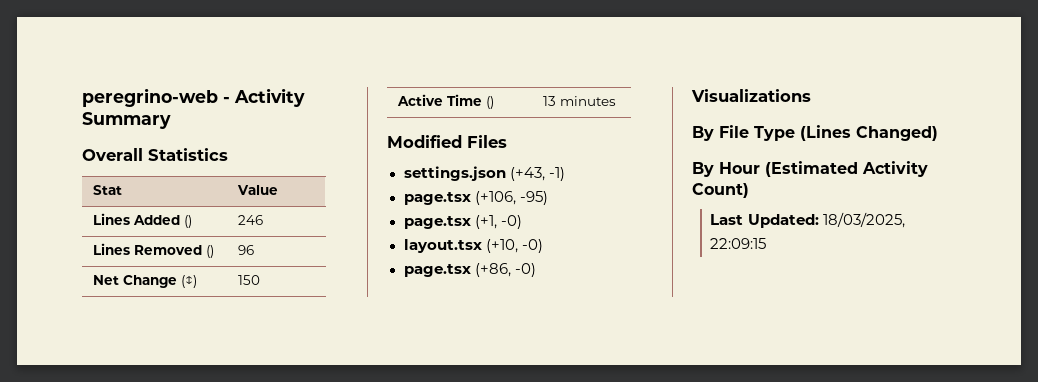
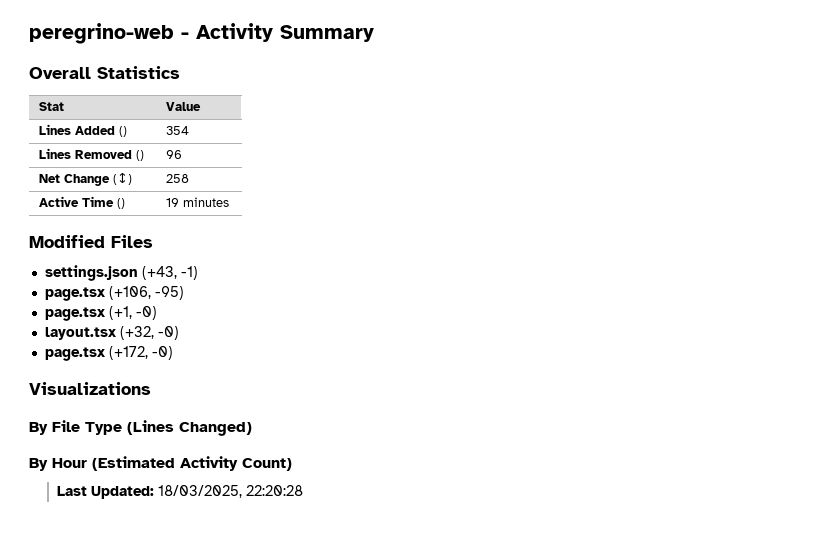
- Lines Added () | 246
+ Lines Added () | 354
- Net Change (↕) | 150
+ Net Change (↕) | 258
- Active Time () | 13 minutes
+ Active Time () | 19 minutes
- layout.tsx (+10, -0)
+ layout.tsx (+32, -0)
- page.tsx (+86, -0)
+ page.tsx (+172, -0)
- Last Updated: 18/03/2025, 22:09:15
+ Last Updated: 18/03/2025, 22:20:28

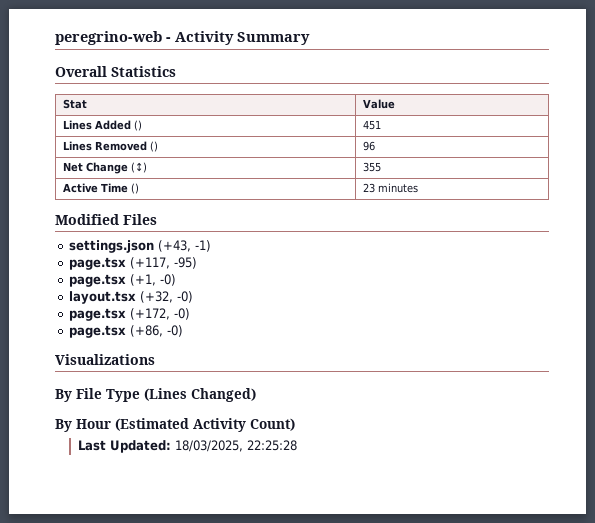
- Lines Added () | 354
+ Lines Added () | 451
- Net Change (↕) | 258
+ Net Change (↕) | 355
- Active Time () | 19 minutes
+ Active Time () | 23 minutes
- page.tsx (+106, -95)
+ page.tsx (+117, -95)
+ page.tsx (+86, -0)
- Last Updated: 18/03/2025, 22:20:28
+ Last Updated: 18/03/2025, 22:25:28

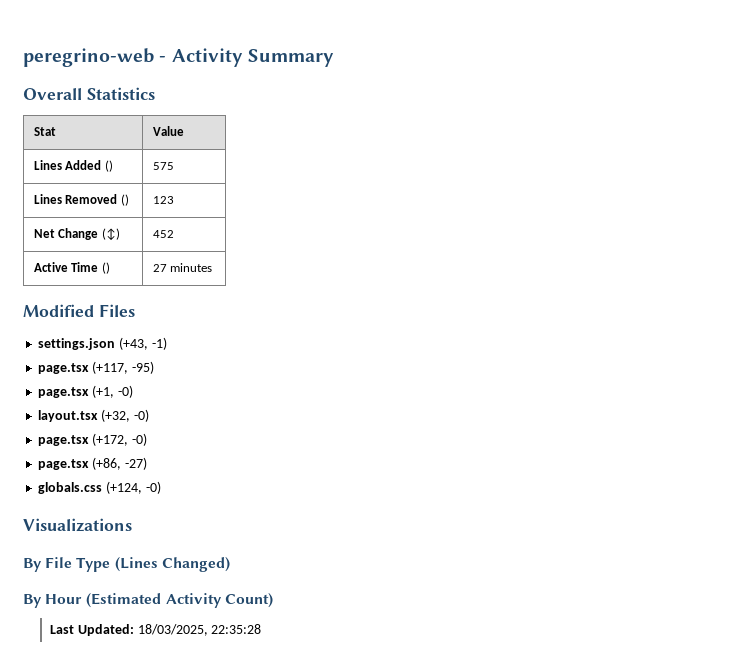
- Lines Added () | 451
+ Lines Added () | 575
- Lines Removed () | 96
+ Lines Removed () | 123
- Net Change (↕) | 355
+ Net Change (↕) | 452
- Active Time () | 23 minutes
+ Active Time () | 27 minutes
- page.tsx (+86, -0)
+ page.tsx (+86, -27)
+ globals.css (+124, -0)
- Last Updated: 18/03/2025, 22:25:28
+ Last Updated: 18/03/2025, 22:35:28

